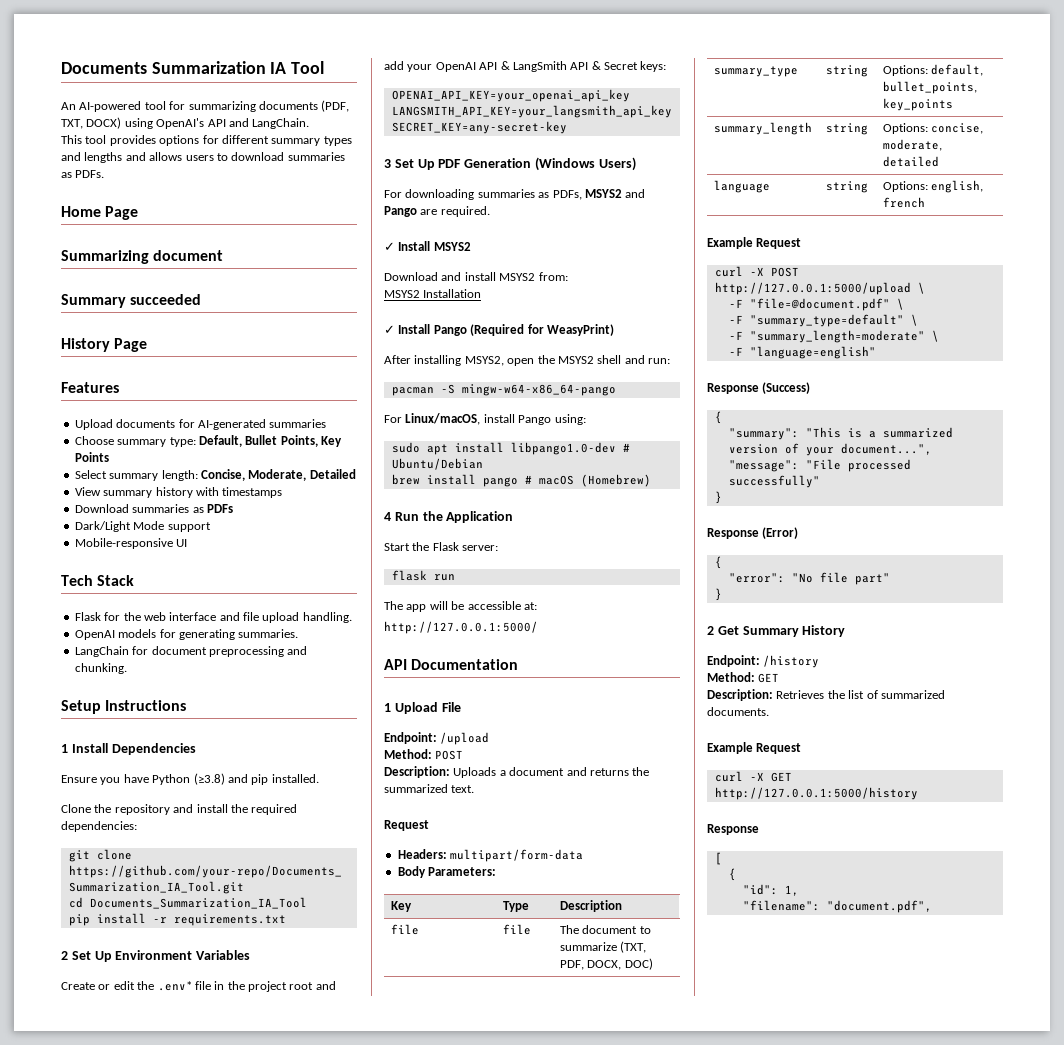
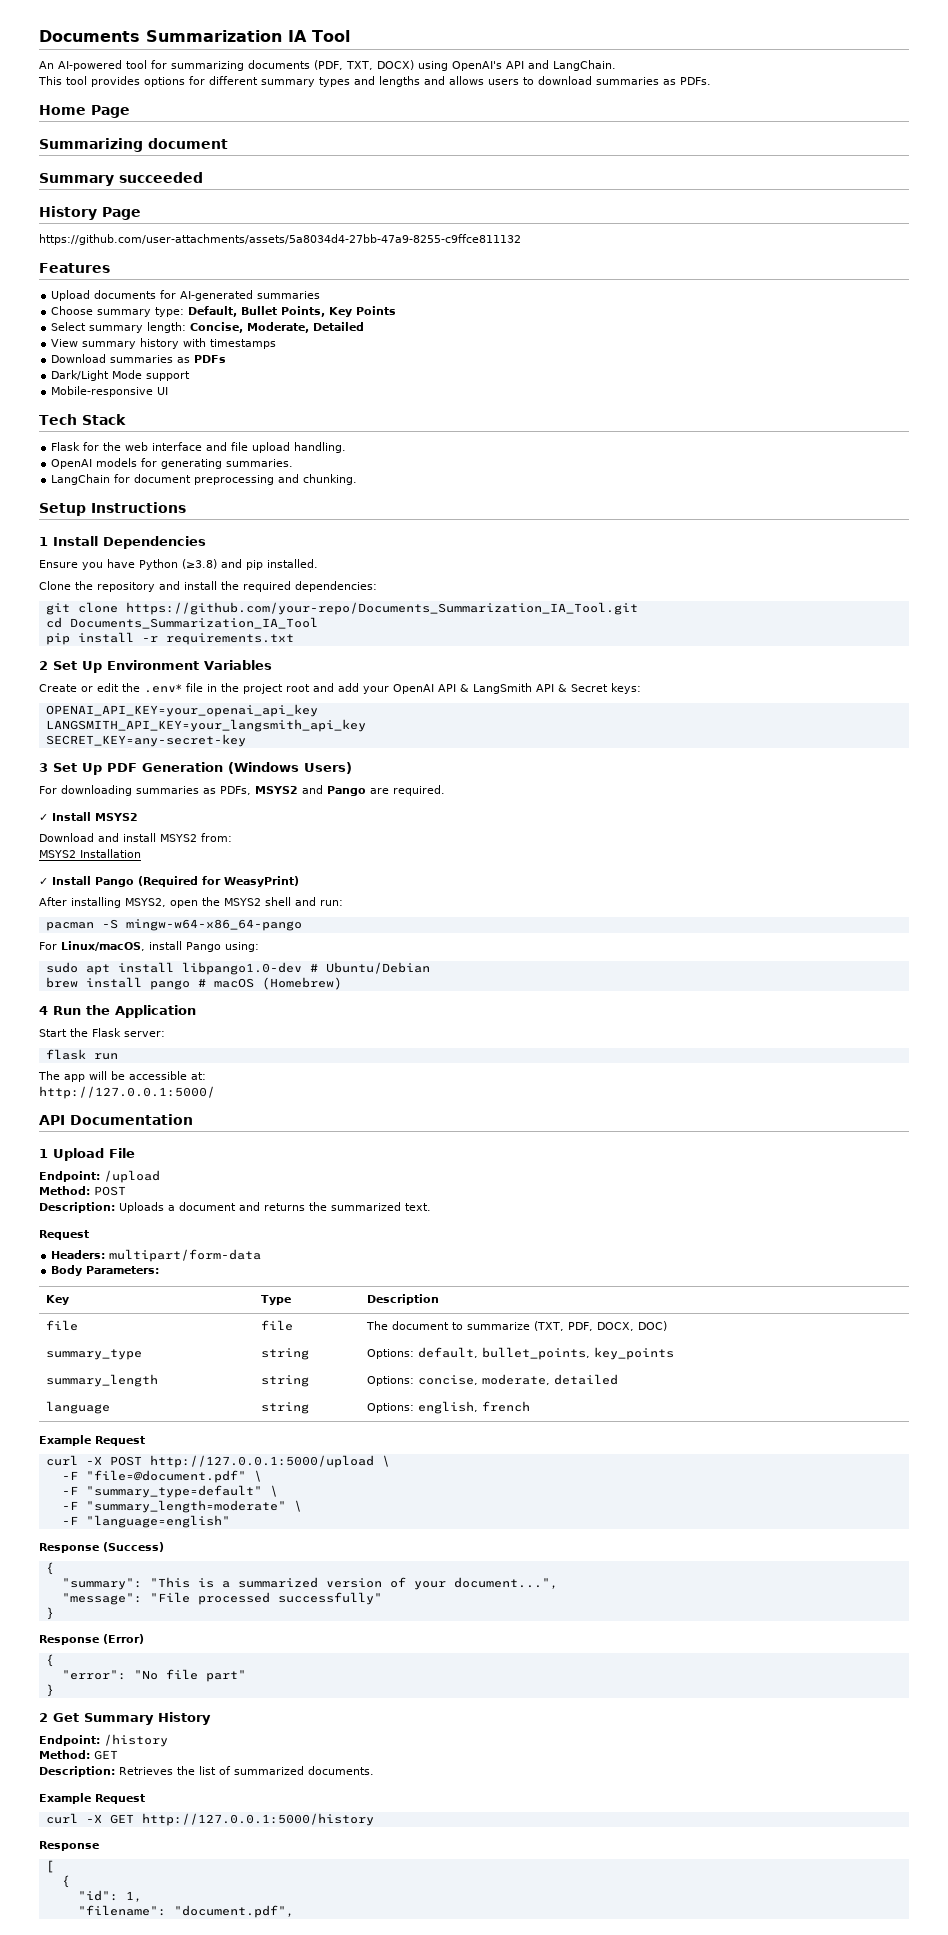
+ https://github.com/user-attachments/assets/5a8034d4-27bb-47a9-8255-c9ffce811132

